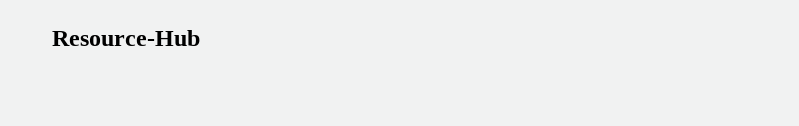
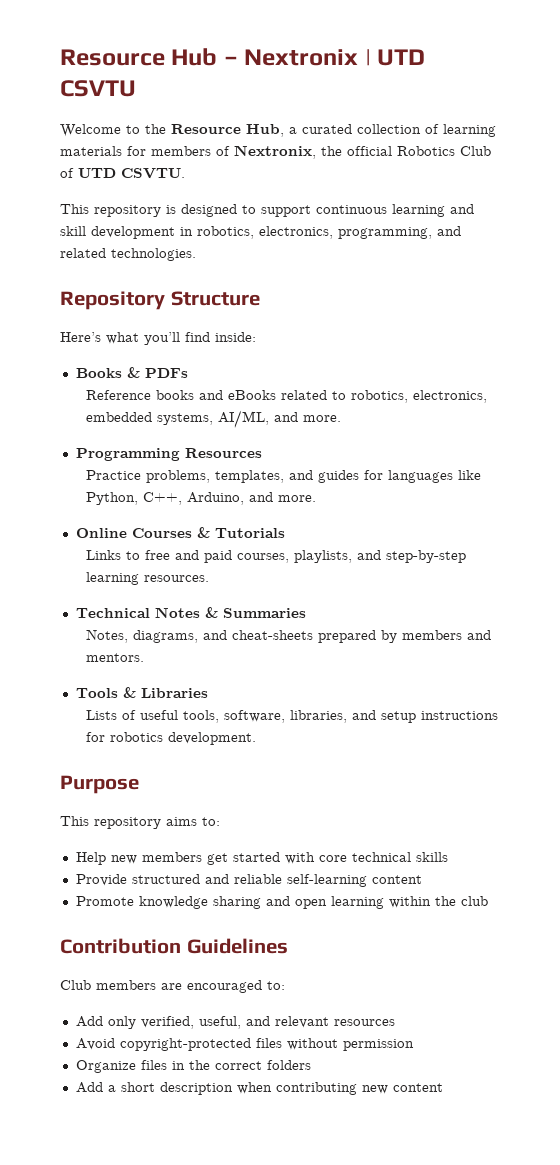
- Resource-Hub
+ Resource Hub – Nextronix | UTD CSVTU
+ Welcome to the Resource Hub, a curated collection of learning materials for members of Nextronix, the official Robotics Club of UTD CSVTU.
+ This repository is designed to support continuous learning and skill development in robotics, electronics, programming, and related technologies.
+ Repository Structure
+ Here’s what you’ll find inside:
+ Books & PDFs
+ Reference books and eBooks related to robotics, electronics, embedded systems, AI/ML, and more.
+ Programming Resources
+ Practice problems, templates, and guides for languages like Python, C++, Arduino, and more.
+ Online Courses & Tutorials
+ Links to free and paid courses, playlists, and step-by-step learning resources.
+ Technical Notes & Summaries
+ Notes, diagrams, and cheat-sheets prepared by members and mentors.
+ Tools & Libraries
+ Lists of useful tools, software, libraries, and setup instructions for robotics development.
+ Purpose
+ This repository aims to:
+ Help new members get started with core technical skills
+ Provide structured and reliable self-learning content
+ Promote knowledge sharing and open learning within the club
+ Contribution Guidelines
+ Club members are encouraged to:
+ Add only verified, useful, and relevant resources
+ Avoid copyright-protected files without permission
+ Organize files in the correct folders
+ Add a short description when contributing new content

